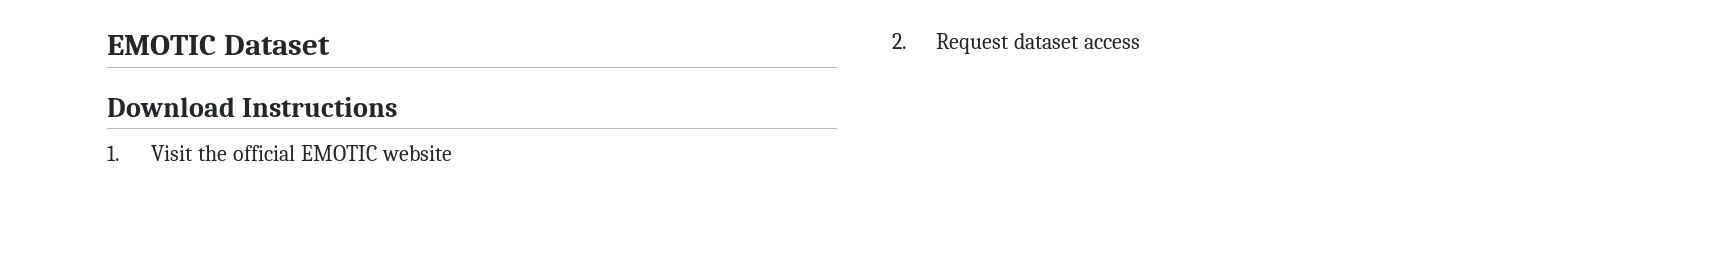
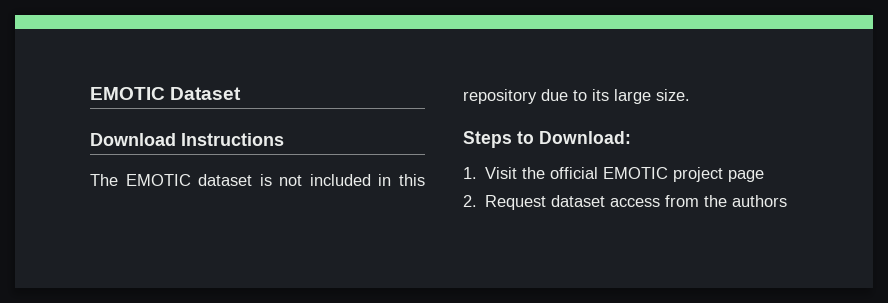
+ The EMOTIC dataset is not included in this repository due to its large size.
+ Steps to Download:
- 1. Visit the official EMOTIC website
+ 1. Visit the official EMOTIC project page
- 2. Request dataset access
+ 2. Request dataset access from the authors

